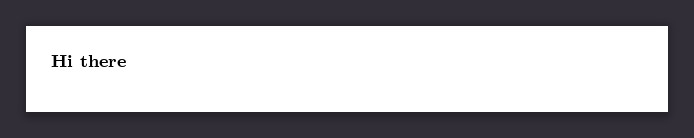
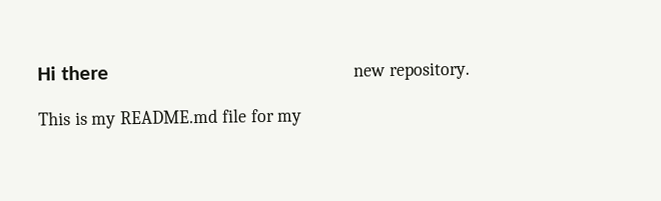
+ This is my README.md file for my new repository.

